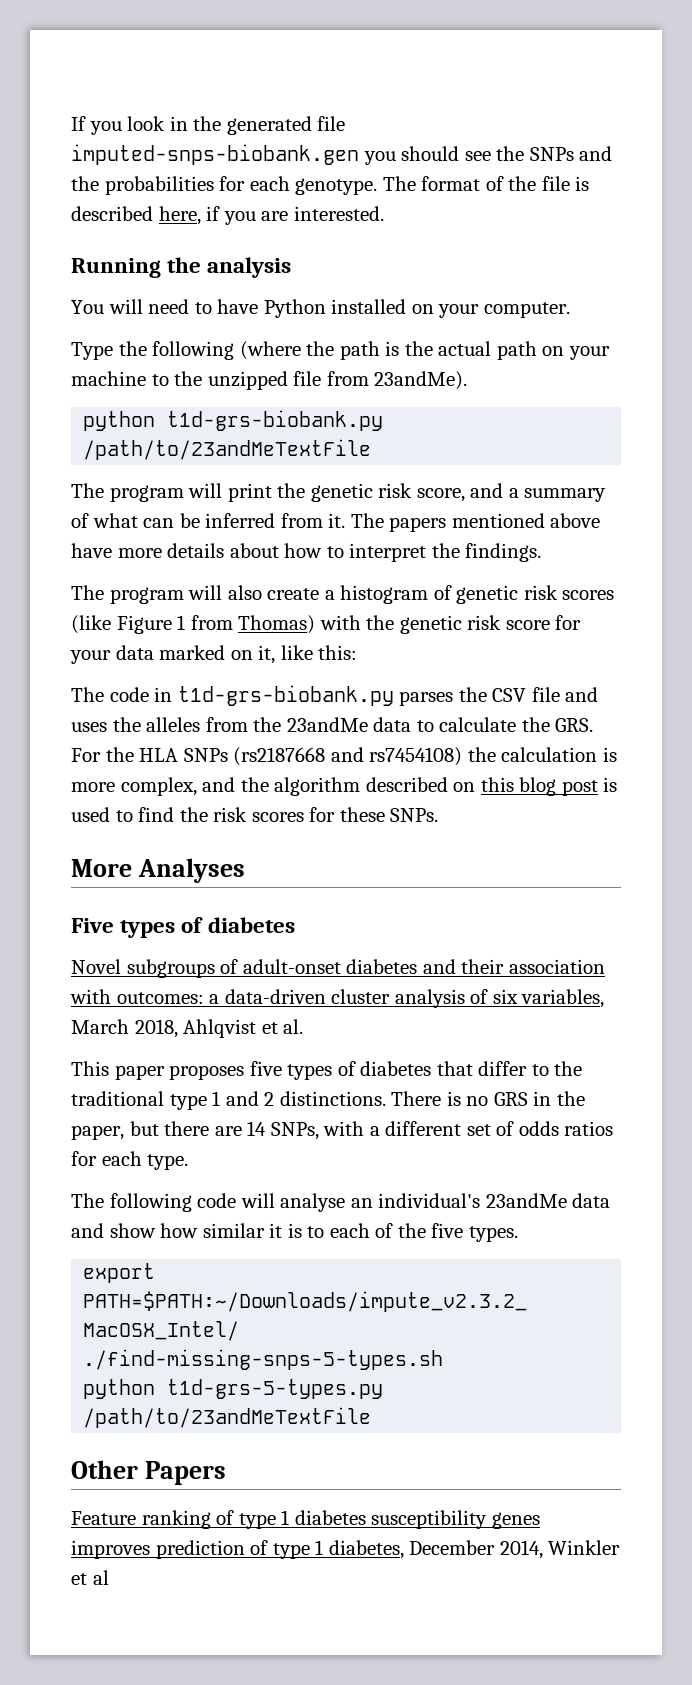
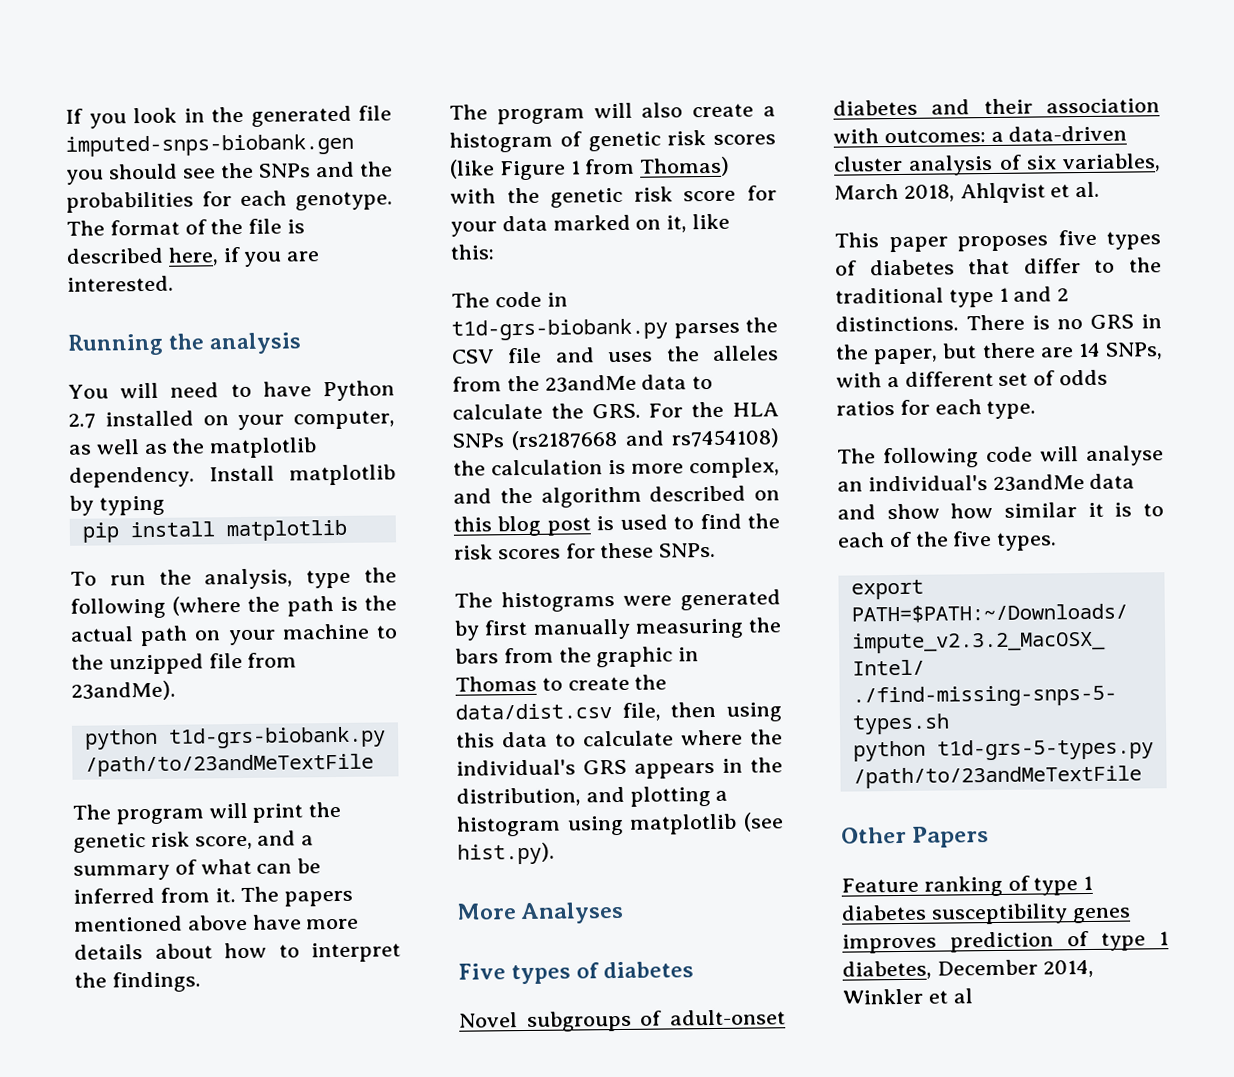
- You will need to have Python installed on your computer.
- Type the following (where the path is the actual path on your machine to the unzipped file from 23andMe).
+ You will need to have Python 2.7 installed on your computer, as well as the matplotlib dependency. Install matplotlib by typing
+ pip install matplotlib
+ To run the analysis, type the following (where the path is the actual path on your machine to the unzipped file from 23andMe).
+ The histograms were generated by first manually measuring the bars from the graphic in Thomas to create the data/dist.csv file, then using this data to calculate where the individual's GRS appears in the distribution, and plotting a histogram using matplotlib (see hist.py).

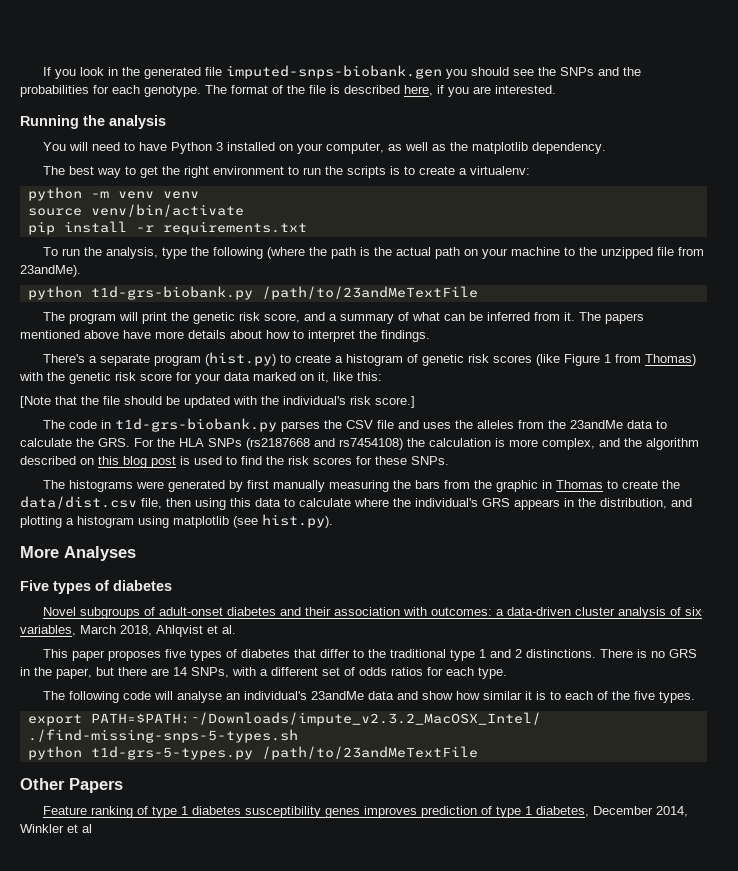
- You will need to have Python 2.7 installed on your computer, as well as the matplotlib dependency. Install matplotlib by typing
+ You will need to have Python 3 installed on your computer, as well as the matplotlib dependency.
+ The best way to get the right environment to run the scripts is to create a virtualenv:
+ python -m venv venv
+ source venv/bin/activate
- pip install matplotlib
+ pip install -r requirements.txt
- The program will also create a histogram of genetic risk scores (like Figure 1 from Thomas) with the genetic risk score for your data marked on it, like this:
+ There's a separate program (hist.py) to create a histogram of genetic risk scores (like Figure 1 from Thomas) with the genetic risk score for your data marked on it, like this:
+ [Note that the file should be updated with the individual's risk score.]

